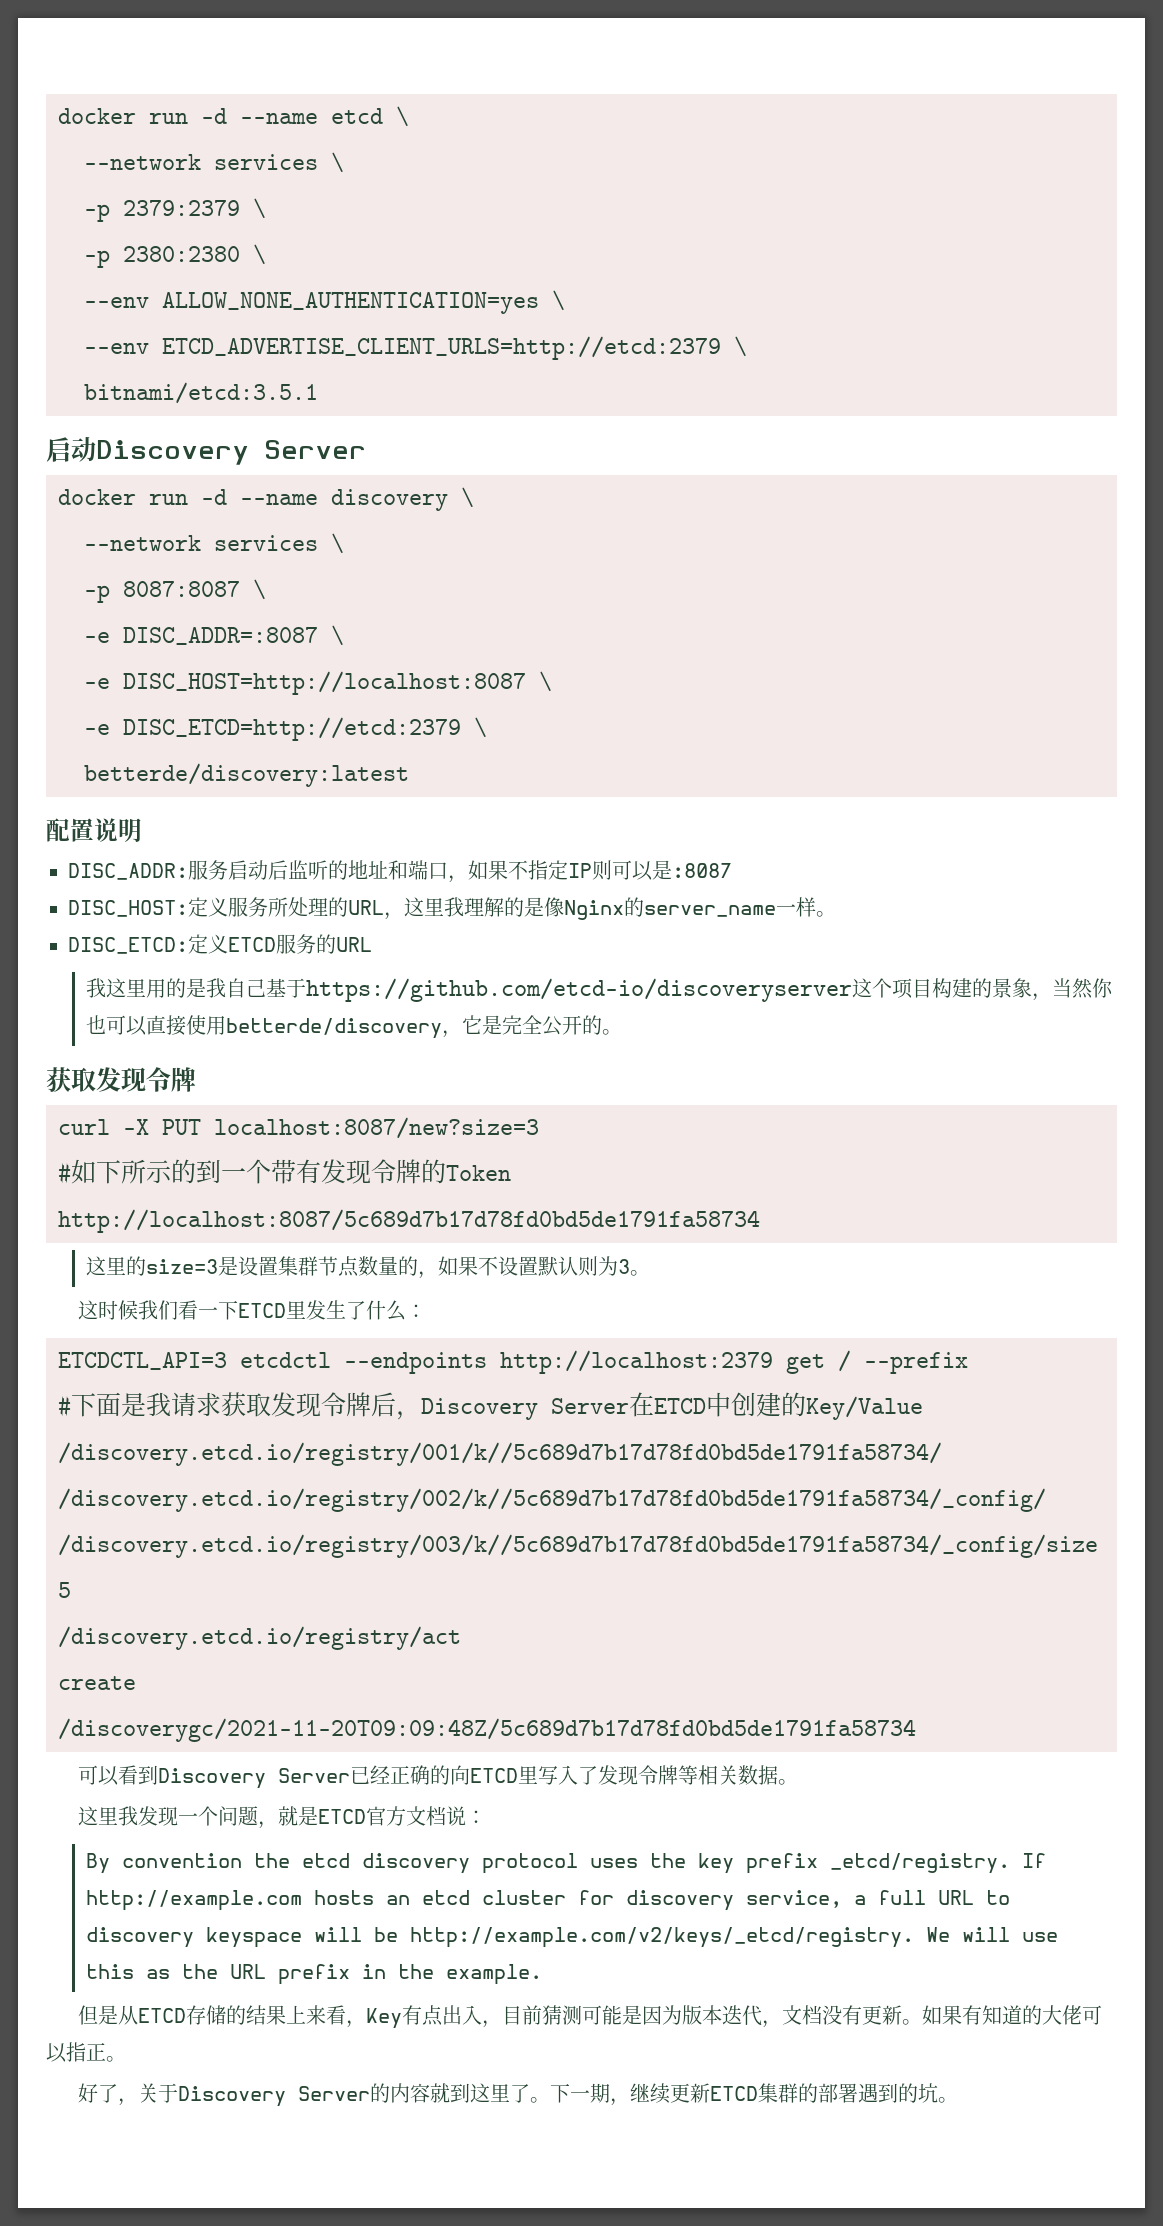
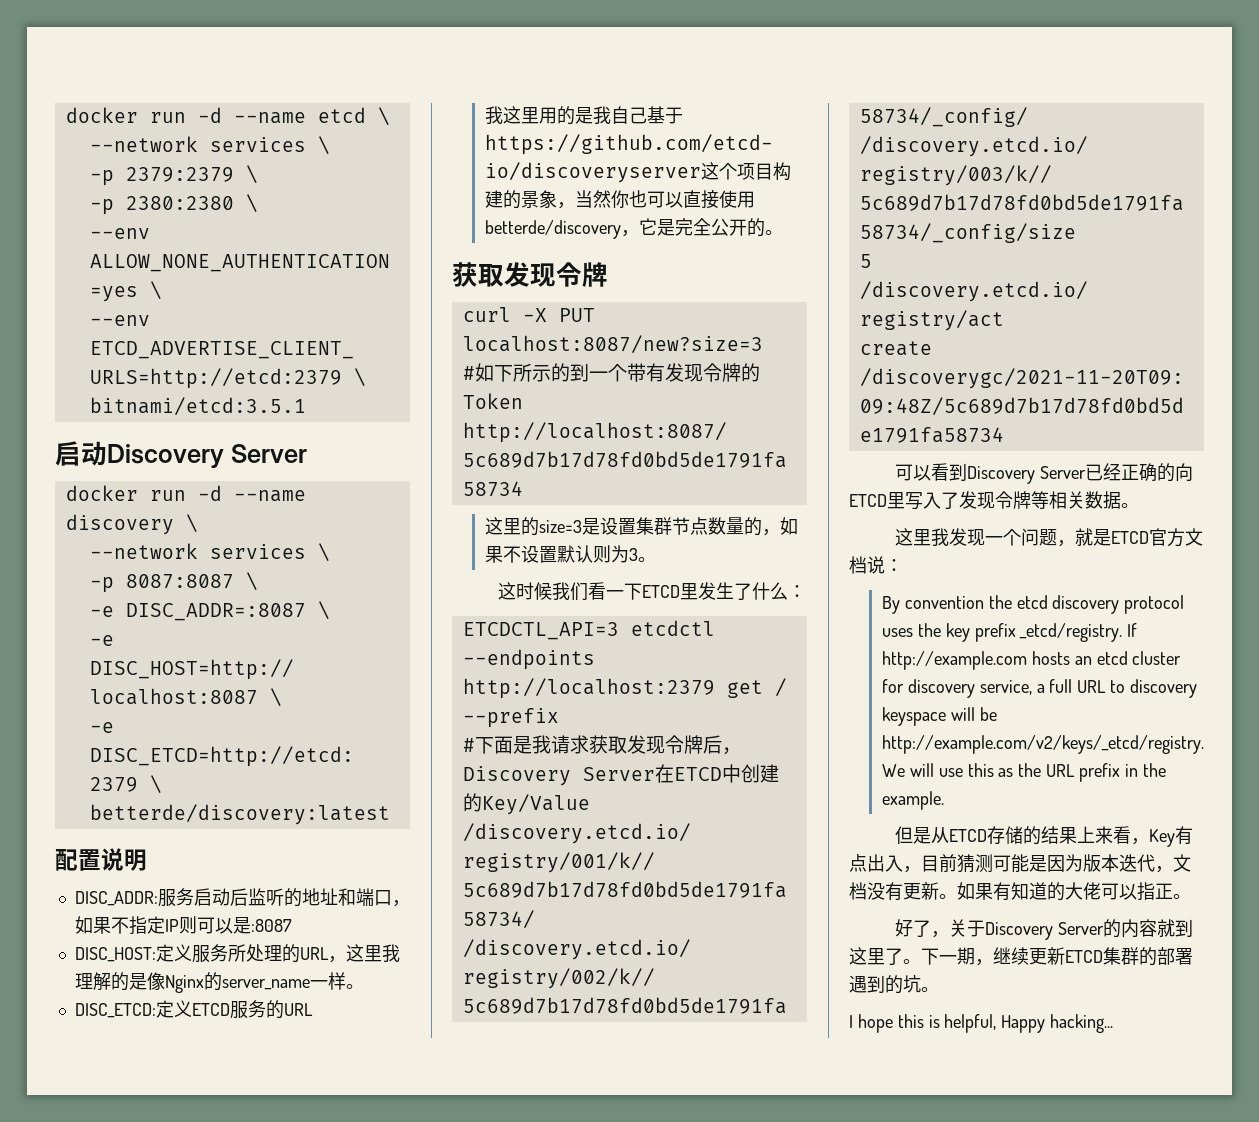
+ I hope this is helpful, Happy hacking...

